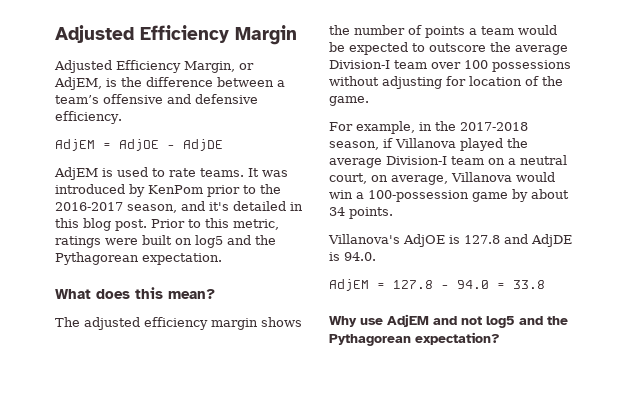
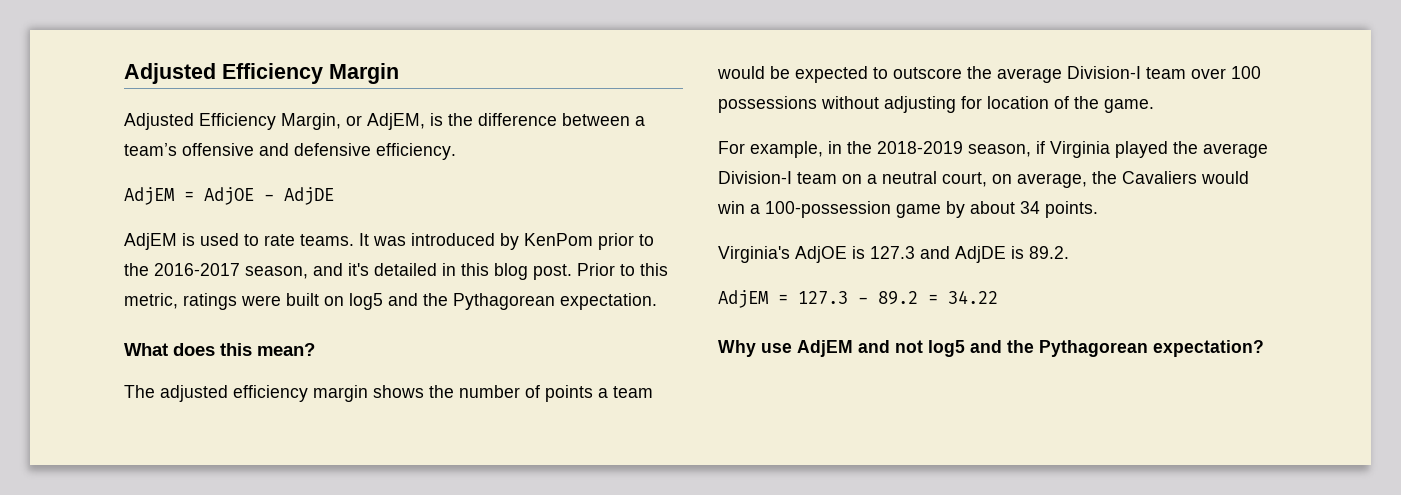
- For example, in the 2017-2018 season, if Villanova played the average Division-I team on a neutral court, on average, Villanova would win a 100-possession game by about 34 points.
+ For example, in the 2018-2019 season, if Virginia played the average Division-I team on a neutral court, on average, the Cavaliers would win a 100-possession game by about 34 points.
- Villanova's AdjOE is 127.8 and AdjDE is 94.0.
- AdjEM = 127.8 - 94.0 = 33.8
+ Virginia's AdjOE is 127.3 and AdjDE is 89.2.
+ AdjEM = 127.3 - 89.2 = 34.22

